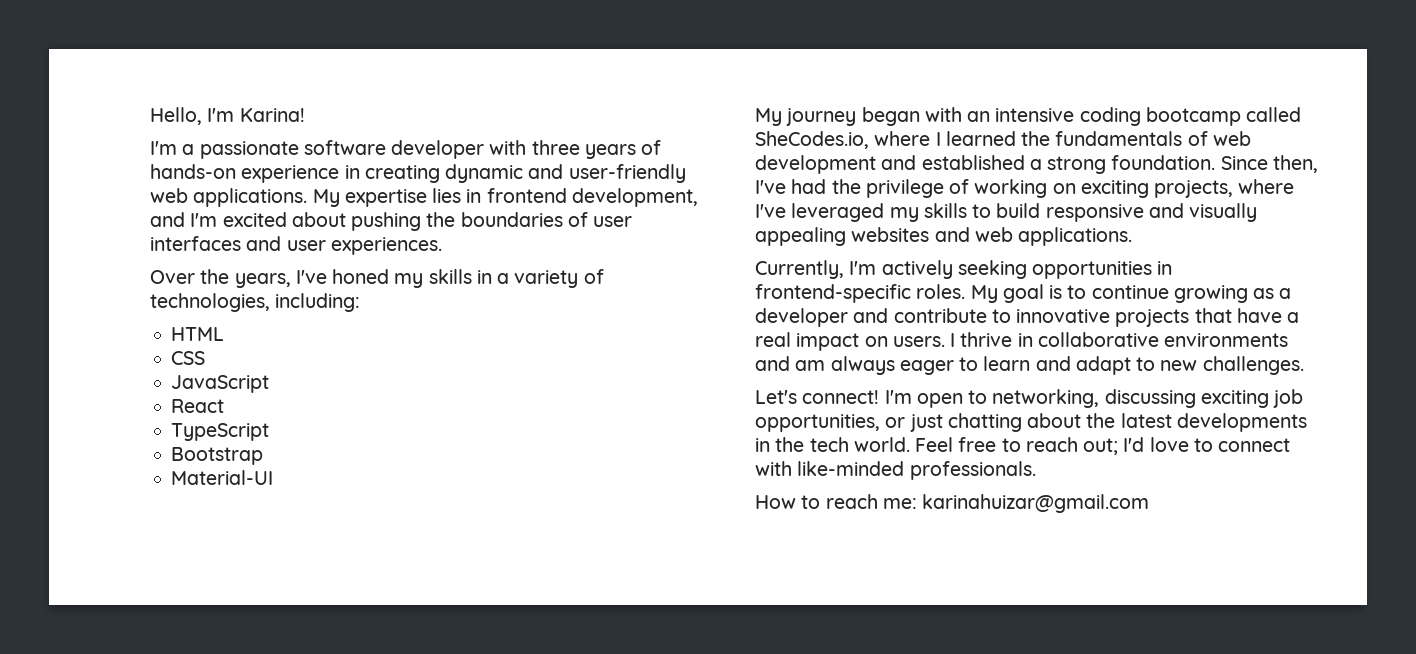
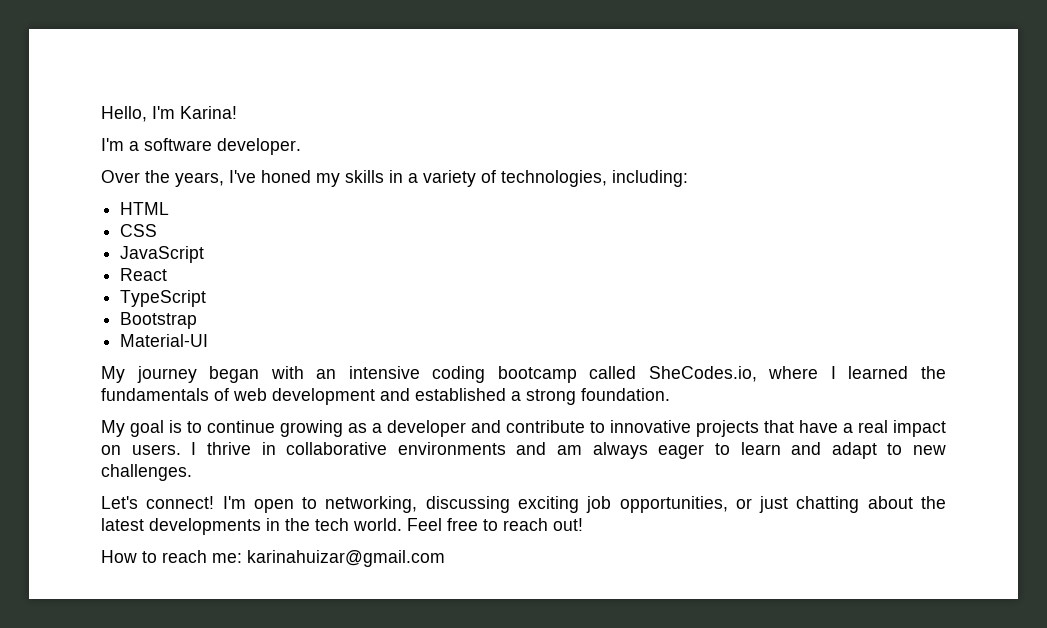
- I'm a passionate software developer with three years of hands-on experience in creating dynamic and user-friendly web applications. My expertise lies in frontend development, and I'm excited about pushing the boundaries of user interfaces and user experiences.
+ I'm a software developer.
- My journey began with an intensive coding bootcamp called SheCodes.io, where I learned the fundamentals of web development and established a strong foundation. Since then, I've had the privilege of working on exciting projects, where I've leveraged my skills to build responsive and visually appealing websites and web applications.
- Currently, I'm actively seeking opportunities in frontend-specific roles. My goal is to continue growing as a developer and contribute to innovative projects that have a real impact on users.
+ My journey began with an intensive coding bootcamp called SheCodes.io, where I learned the fundamentals of web development and established a strong foundation.
+ My goal is to continue growing as a developer and contribute to innovative projects that have a real impact on users.
- Feel free to reach out; I'd love to connect with like-minded professionals.
+ Feel free to reach out!

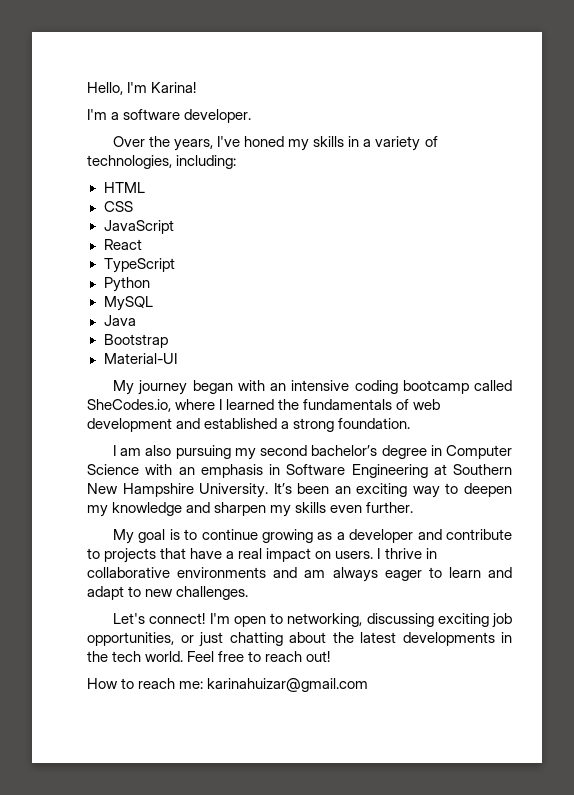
+ Python
+ MySQL
+ Java
+ I am also pursuing my second bachelor’s degree in Computer Science with an emphasis in Software Engineering at Southern New Hampshire University. It’s been an exciting way to deepen my knowledge and sharpen my skills even further.
- My goal is to continue growing as a developer and contribute to innovative projects that have a real impact on users.
+ My goal is to continue growing as a developer and contribute to projects that have a real impact on users.

